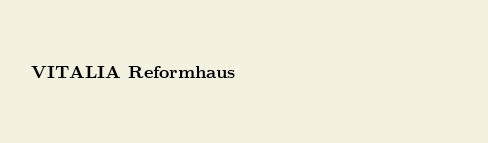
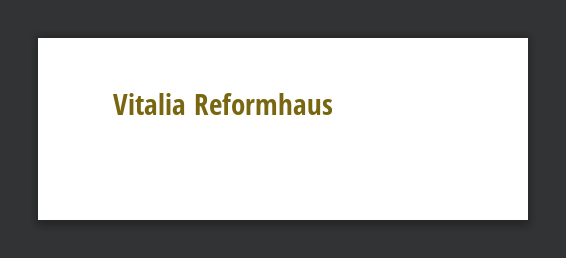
- VITALIA Reformhaus
+ Vitalia Reformhaus

